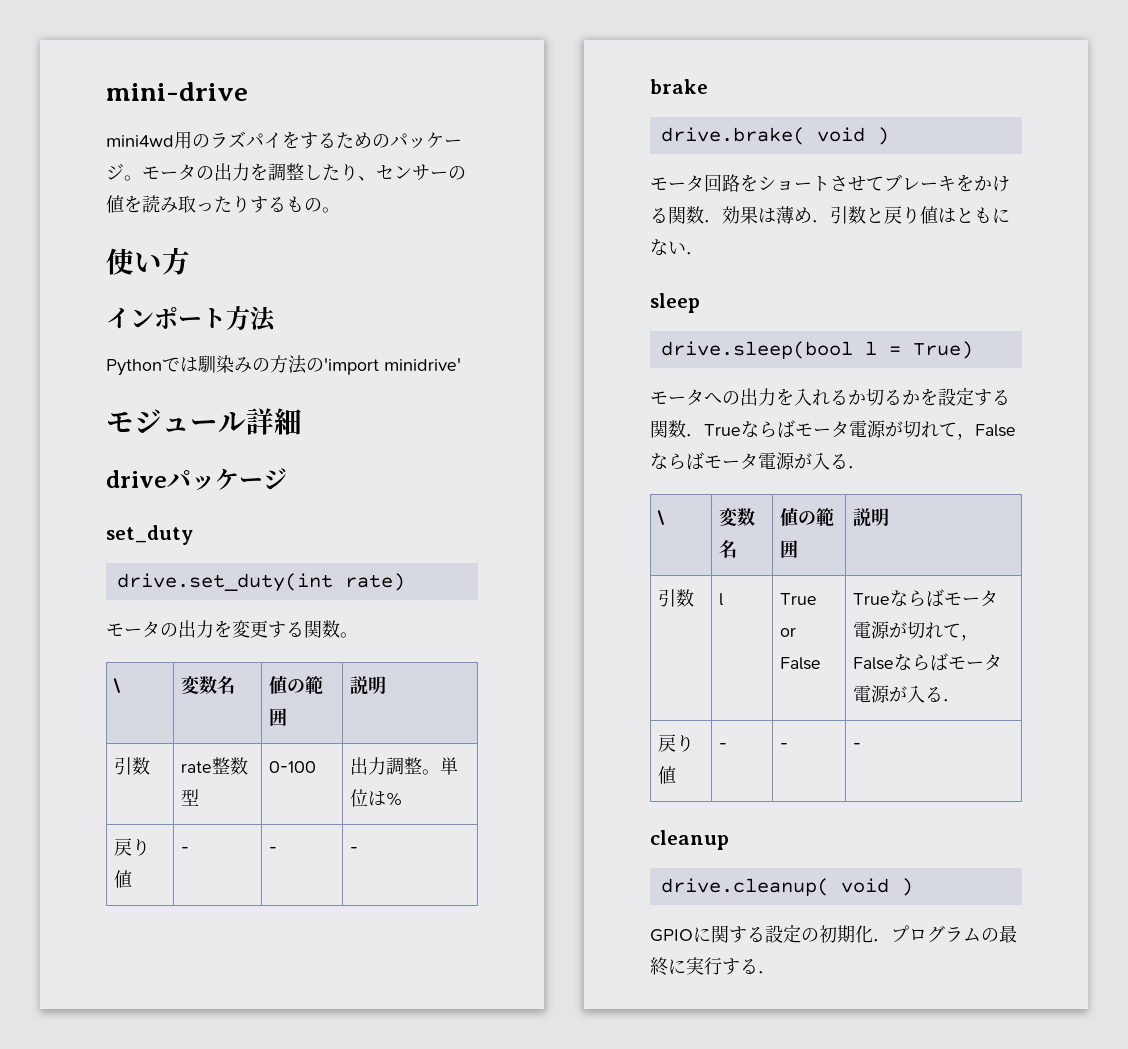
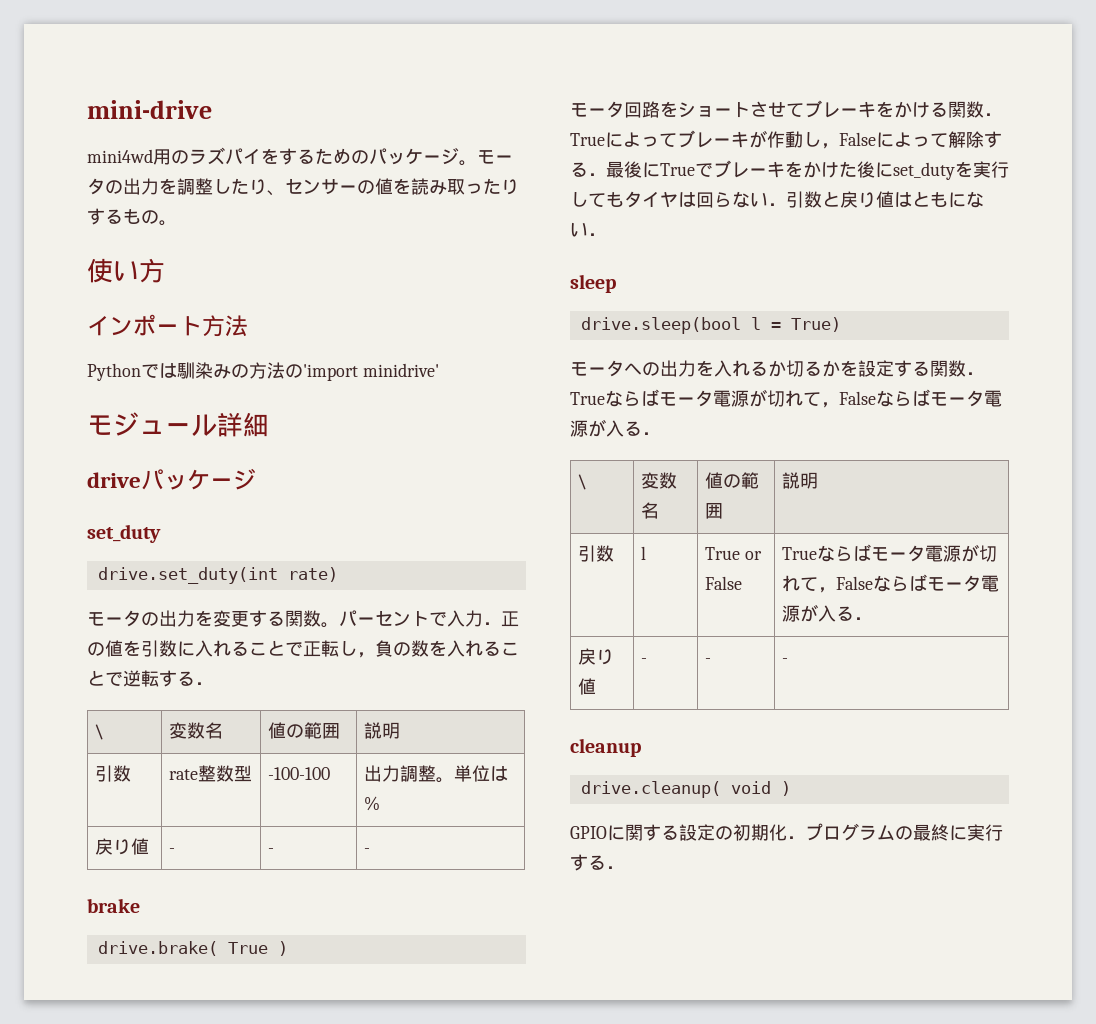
+ パーセントで入力．正の値を引数に入れることで正転し，負の数を入れることで逆転する．
- 引数 | rate整数型 | 0-100 | 出力調整。単位は%
+ 引数 | rate整数型 | -100-100 | 出力調整。単位は%
- drive.brake( void )
+ drive.brake( True )
- モータ回路をショートさせてブレーキをかける関数．効果は薄め．引数と戻り値はともにない．
+ モータ回路をショートさせてブレーキをかける関数．Trueによってブレーキが作動し，Falseによって解除する．最後にTrueでブレーキをかけた後にset_dutyを実行してもタイヤは回らない．引数と戻り値はともにない．

